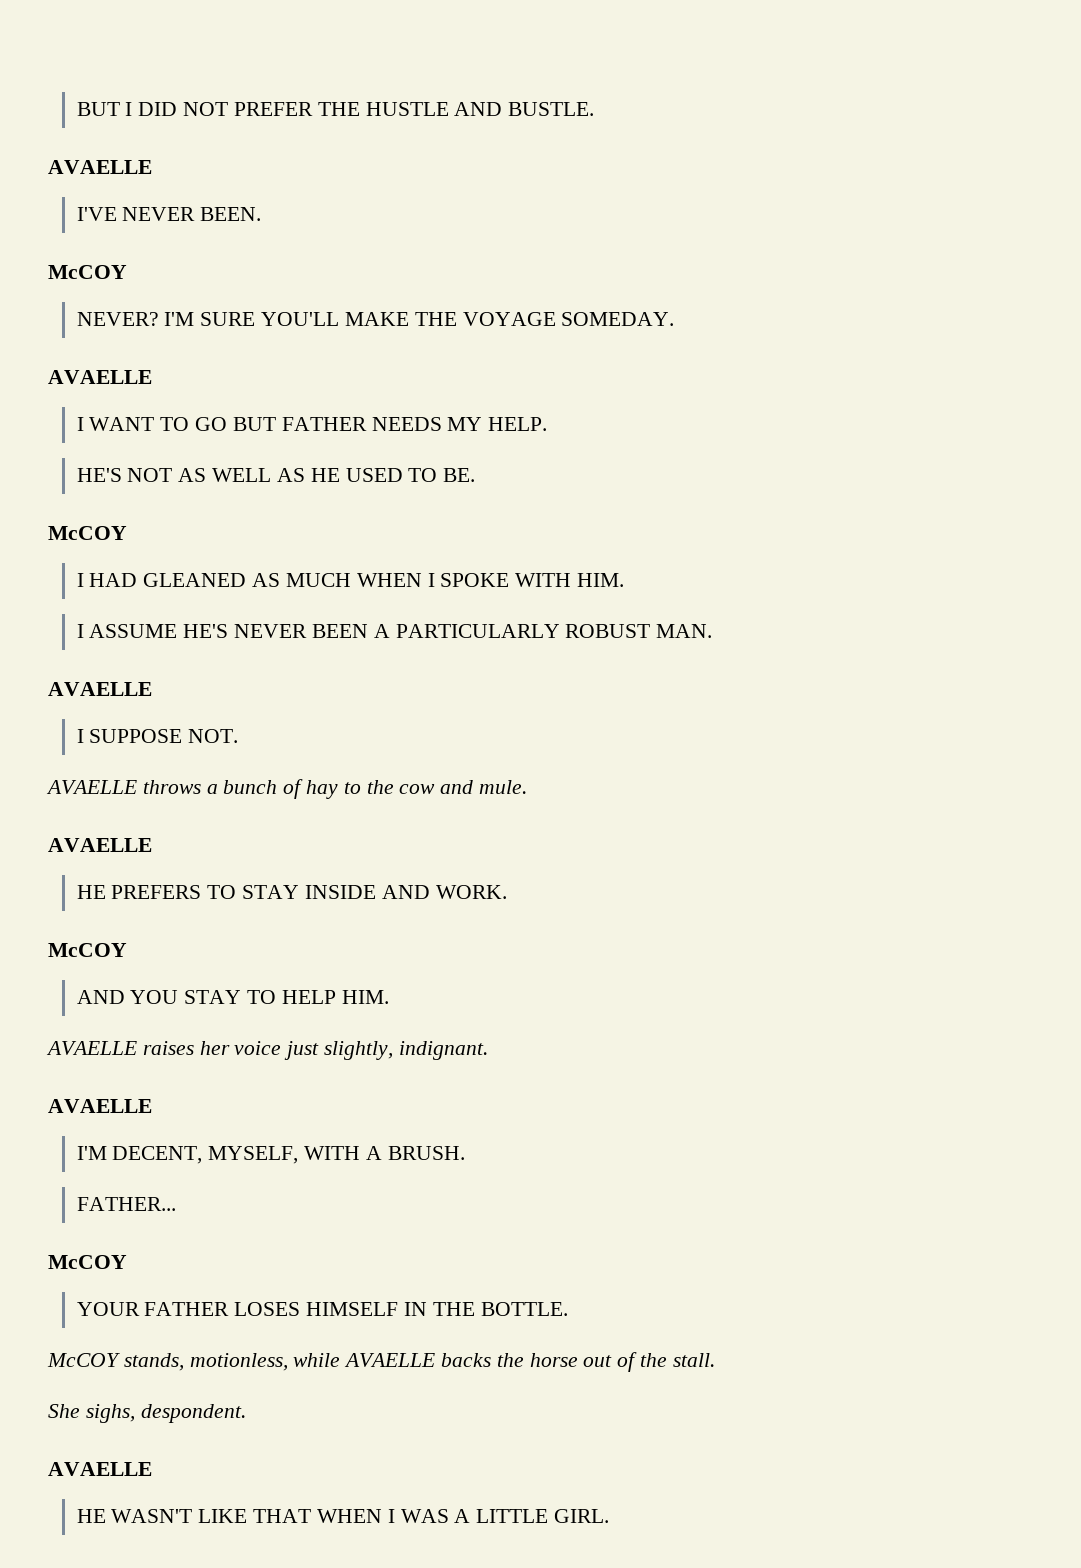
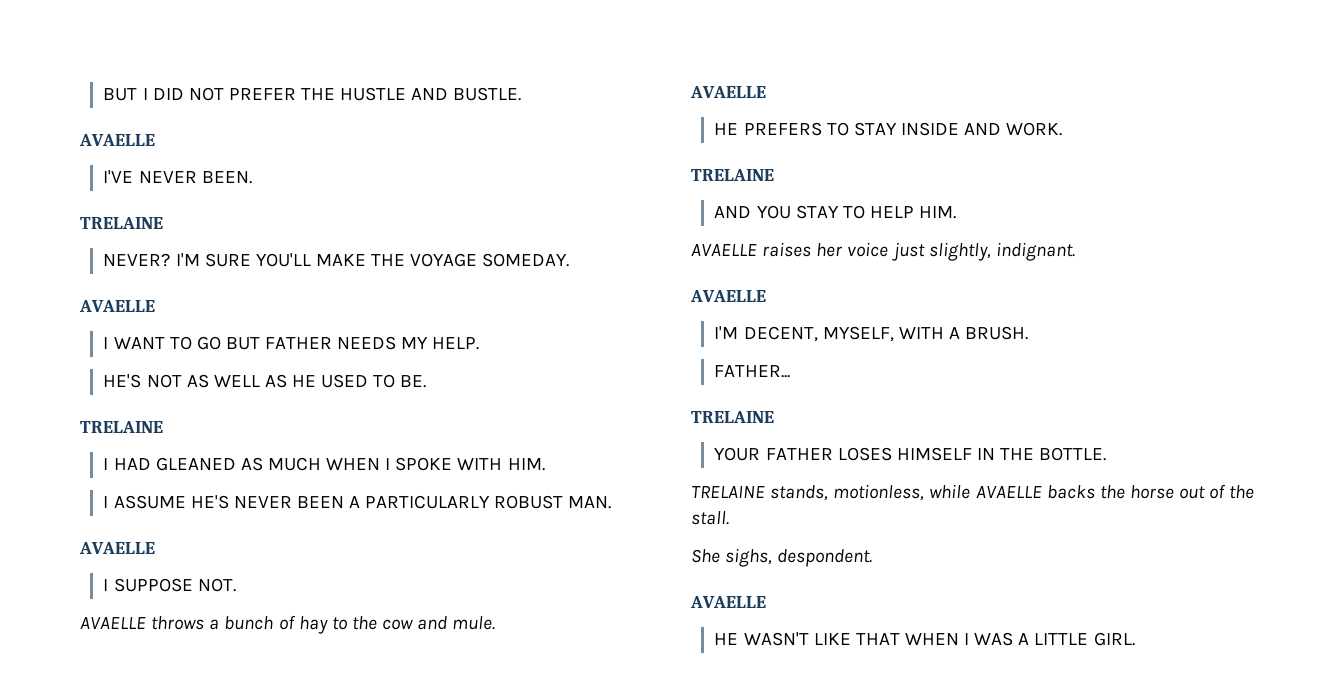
  I'VE NEVER BEEN.
- McCOY
+ TRELAINE
  HE'S NOT AS WELL AS HE USED TO BE.
- McCOY
+ TRELAINE
  HE PREFERS TO STAY INSIDE AND WORK.
- McCOY
+ TRELAINE
  FATHER...
- McCOY
+ TRELAINE
- McCOY stands, motionless, while AVAELLE backs the horse out of the stall.
+ TRELAINE stands, motionless, while AVAELLE backs the horse out of the stall.

